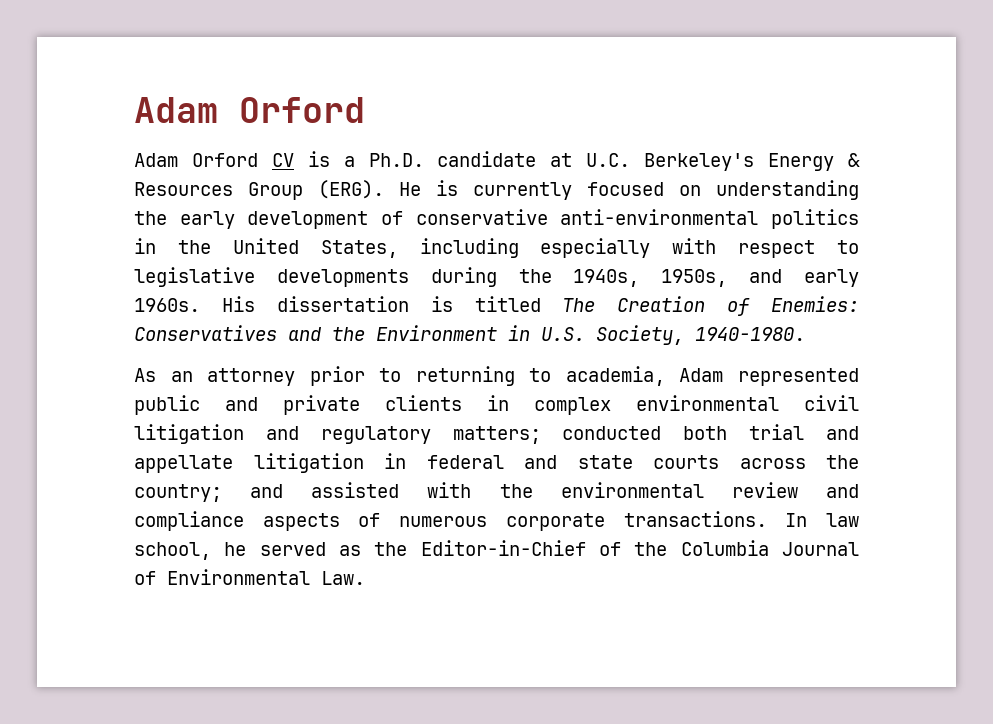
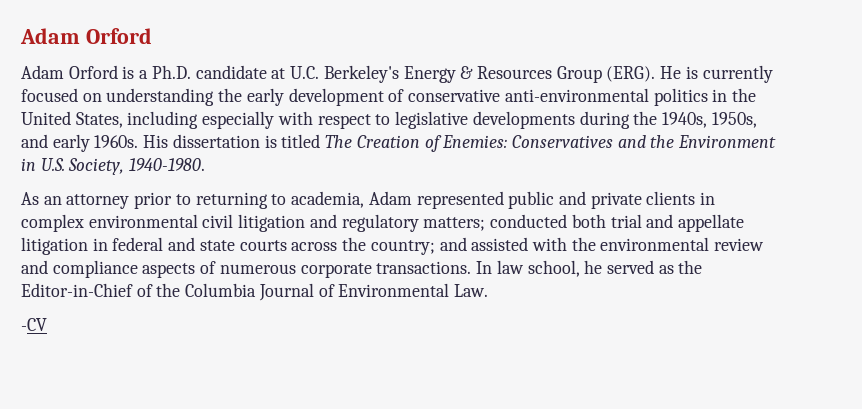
- Adam Orford CV is a Ph.D. candidate at U.C. Berkeley's Energy & Resources Group (ERG).
+ Adam Orford is a Ph.D. candidate at U.C. Berkeley's Energy & Resources Group (ERG).
+ -CV

